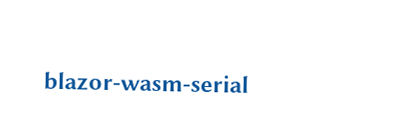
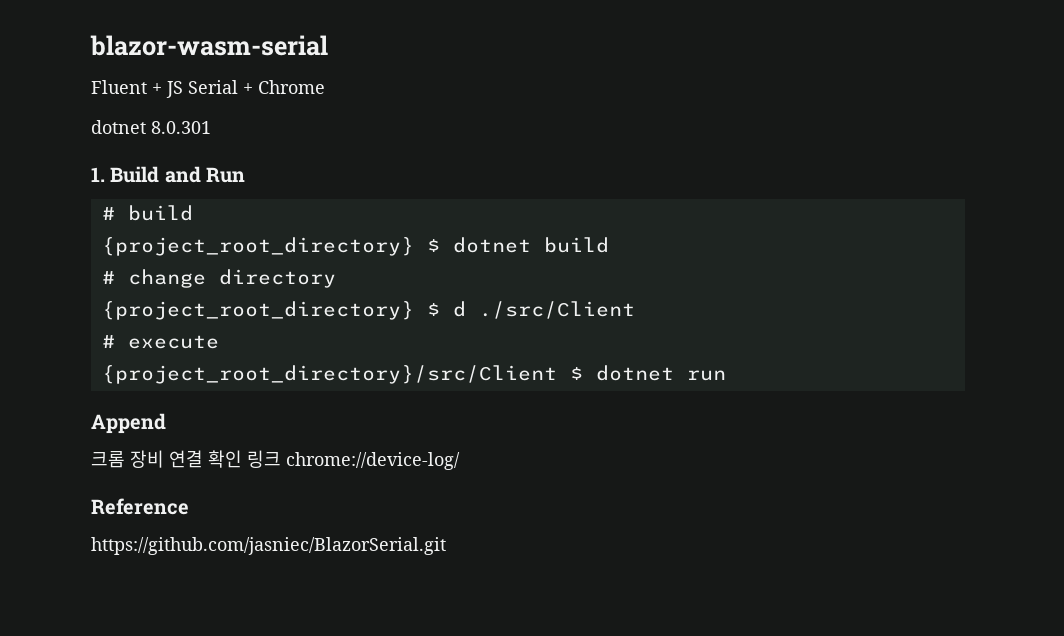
+ Fluent + JS Serial + Chrome
+ dotnet 8.0.301
+ 1. Build and Run
+ # build
+ {project_root_directory} $ dotnet build
+ # change directory
+ {project_root_directory} $ d ./src/Client
+ # execute
+ {project_root_directory}/src/Client $ dotnet run
+ Append
+ 크롬 장비 연결 확인 링크 chrome://device-log/
+ Reference
+ https://github.com/jasniec/BlazorSerial.git

